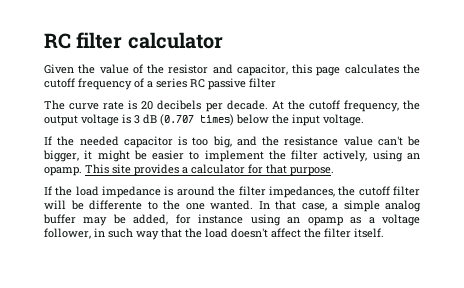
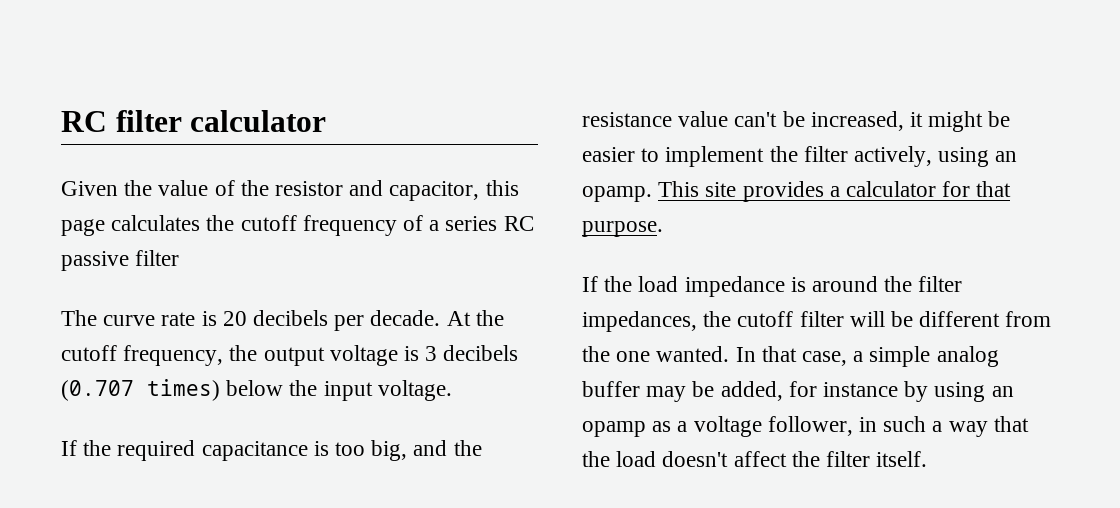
- At the cutoff frequency, the output voltage is 3 dB (0.707 times) below the input voltage.
+ At the cutoff frequency, the output voltage is 3 decibels (0.707 times) below the input voltage.
- If the needed capacitor is too big, and the resistance value can't be bigger, it might be easier to implement the filter actively, using an opamp.
+ If the required capacitance is too big, and the resistance value can't be increased, it might be easier to implement the filter actively, using an opamp.
- If the load impedance is around the filter impedances, the cutoff filter will be differente to the one wanted.
+ If the load impedance is around the filter impedances, the cutoff filter will be different from the one wanted.
- In that case, a simple analog buffer may be added, for instance using an opamp as a voltage follower, in such way that the load doesn't affect the filter itself.
+ In that case, a simple analog buffer may be added, for instance by using an opamp as a voltage follower, in such a way that the load doesn't affect the filter itself.

